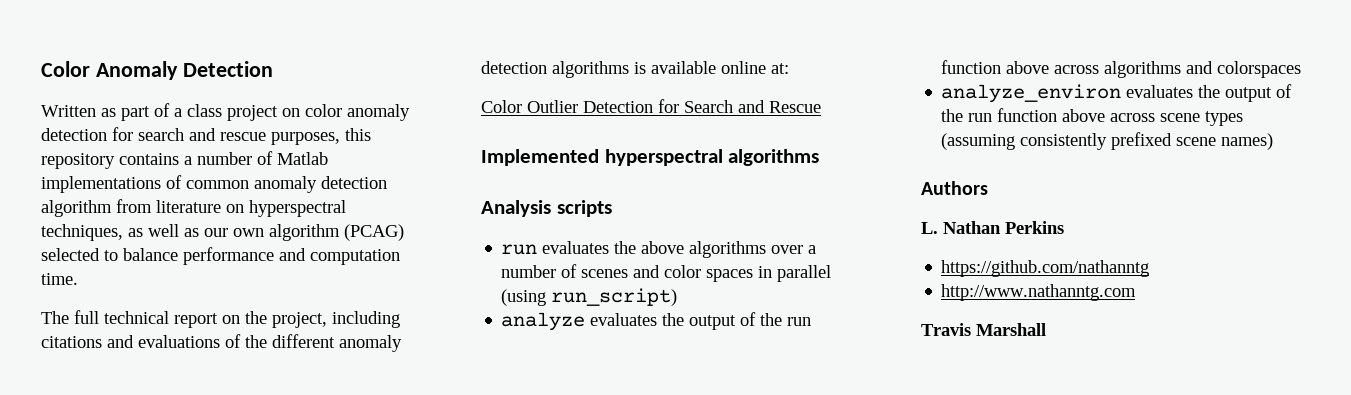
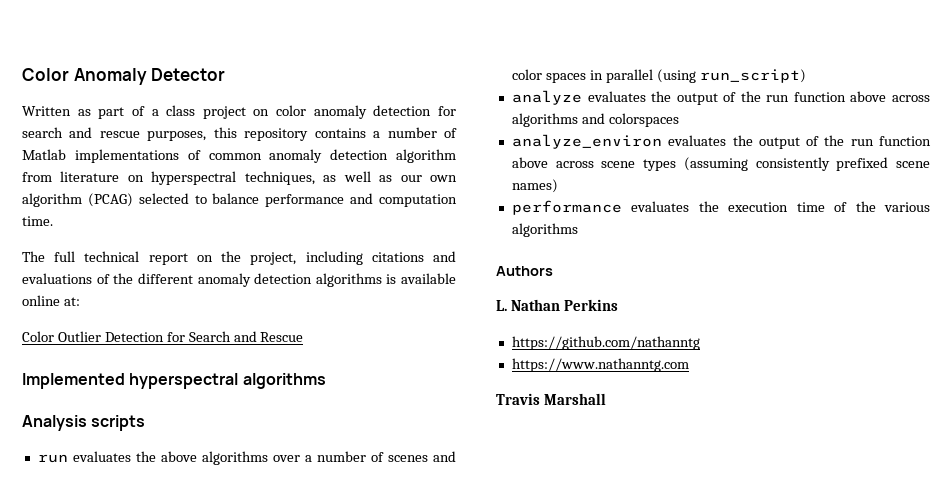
- Color Anomaly Detection
+ Color Anomaly Detector
+ performance evaluates the execution time of the various algorithms
- http://www.nathanntg.com
+ https://www.nathanntg.com

